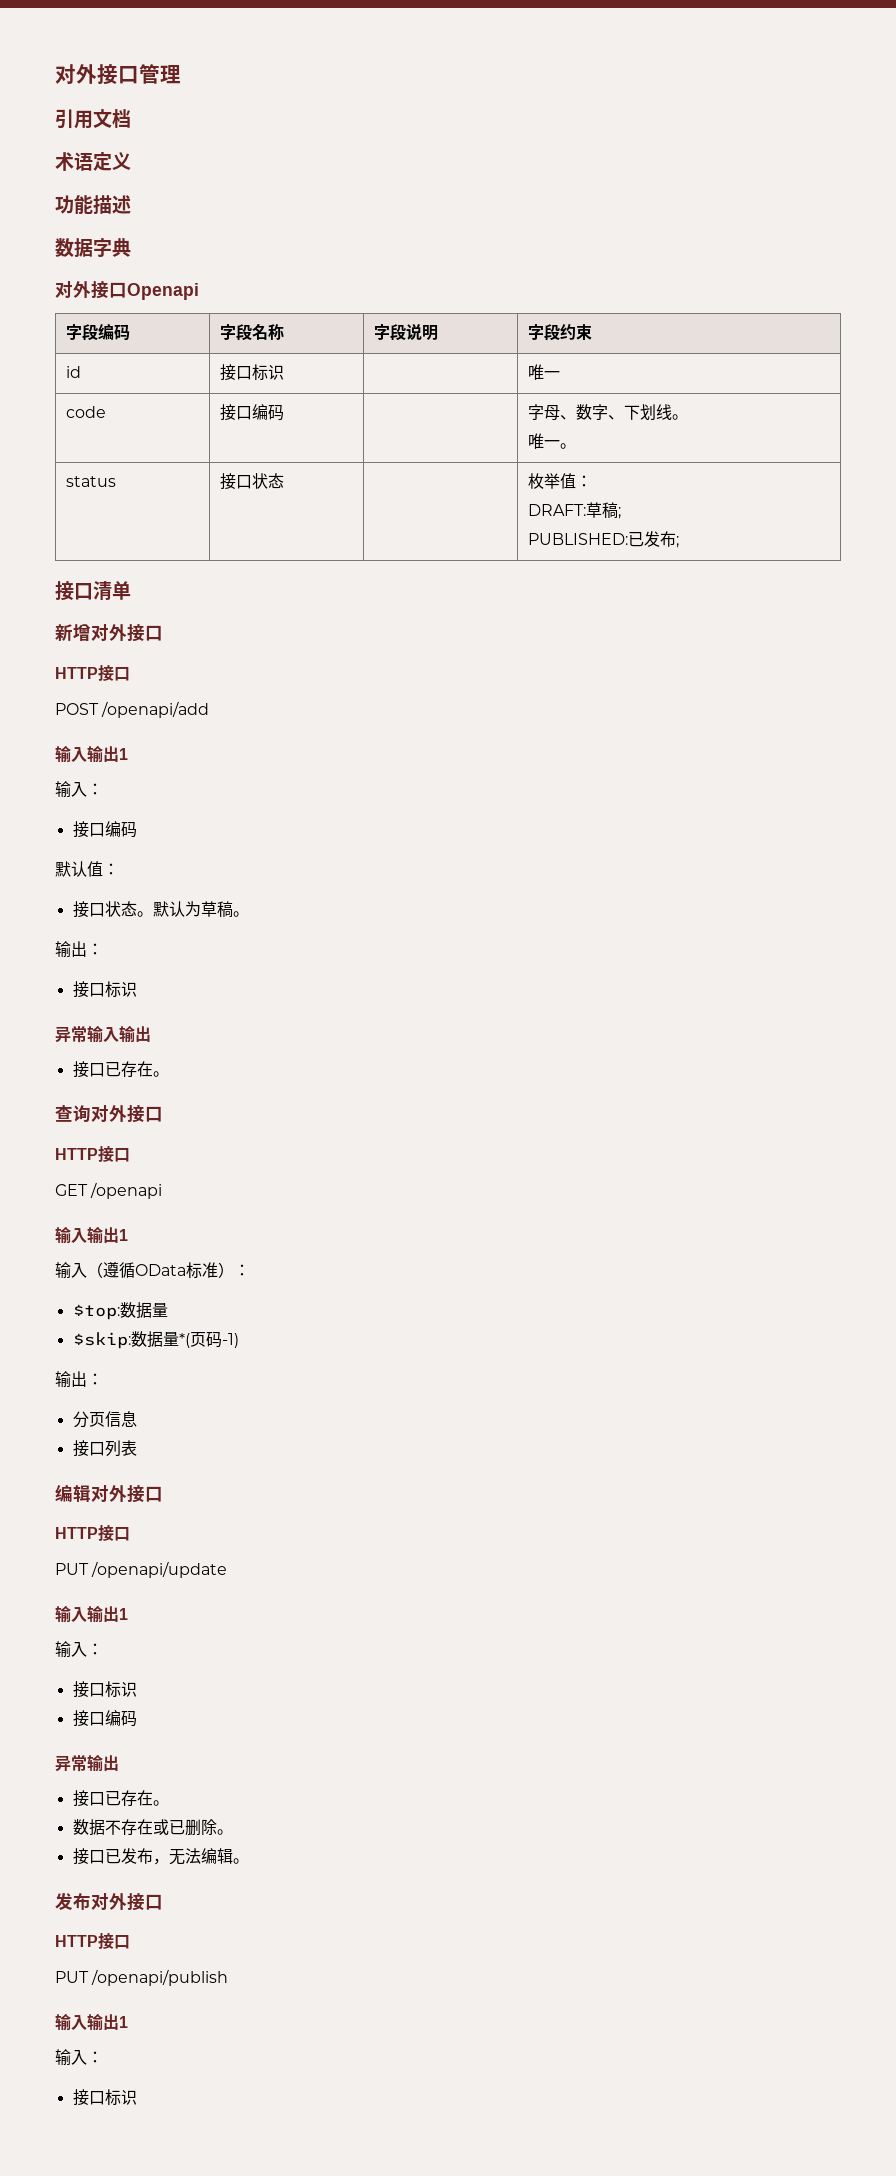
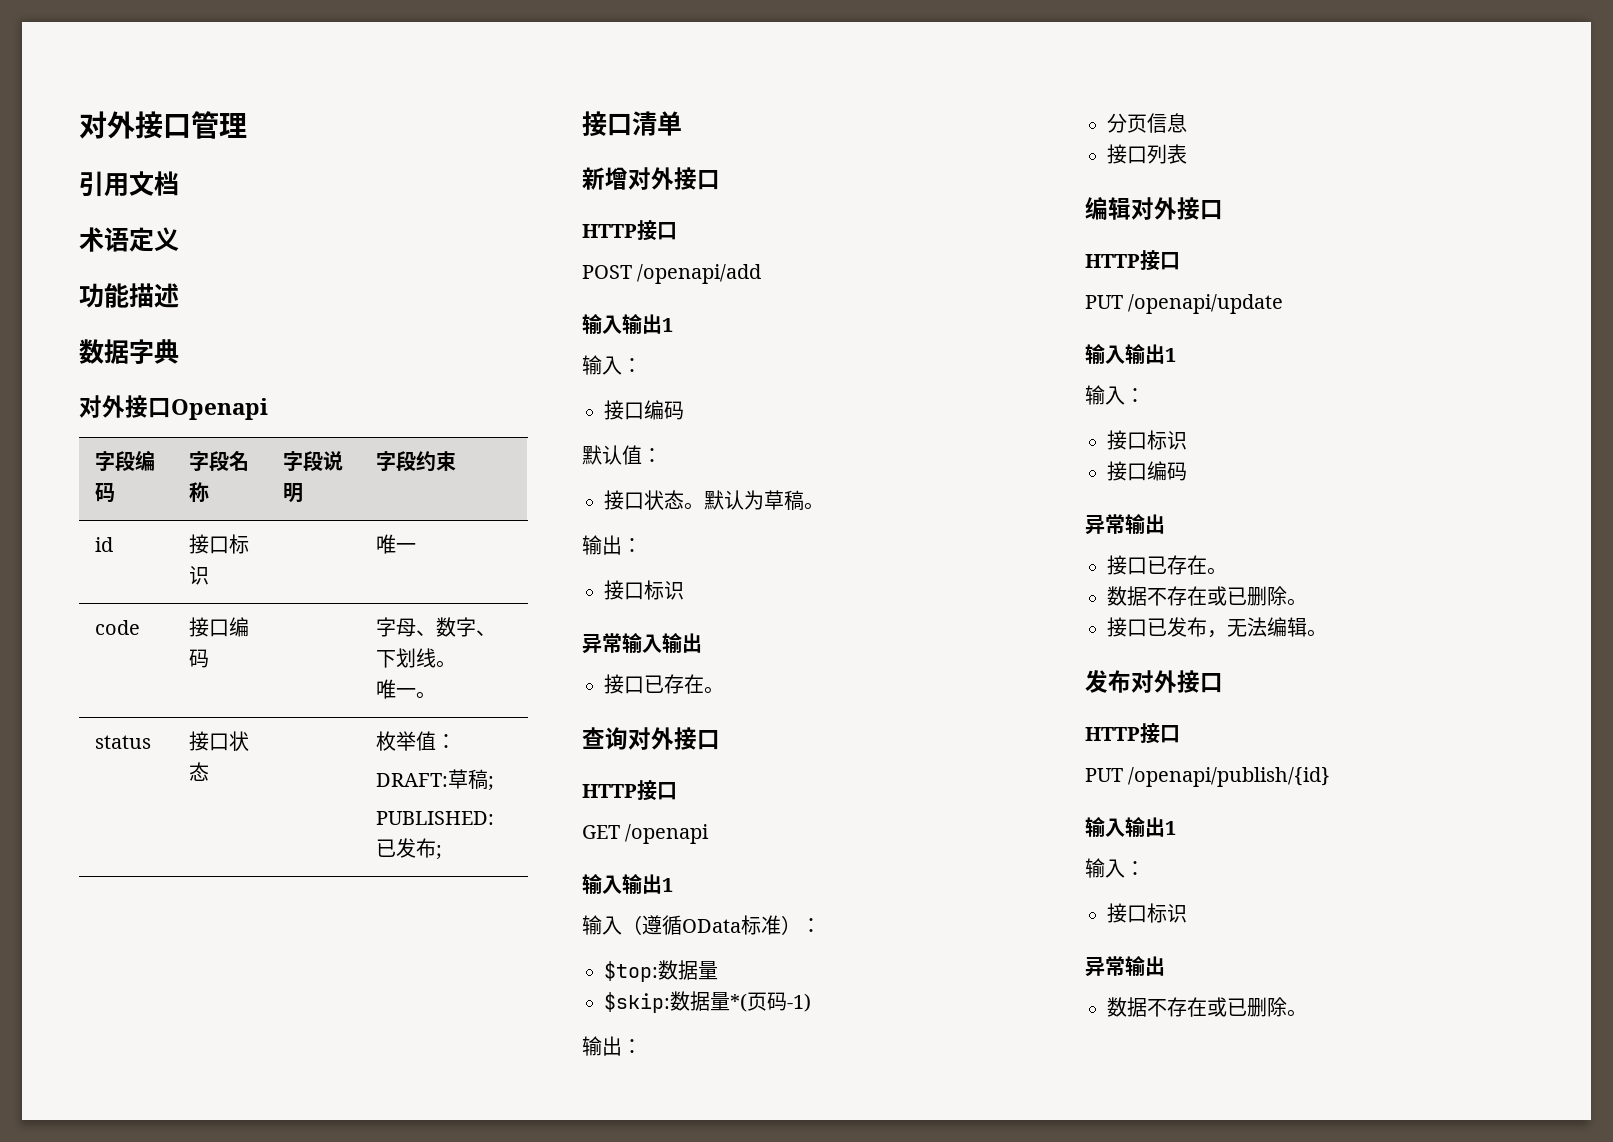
- PUT /openapi/publish
+ PUT /openapi/publish/{id}
  输入输出1
  输入：
  接口标识
+ 异常输出
+ 数据不存在或已删除。

